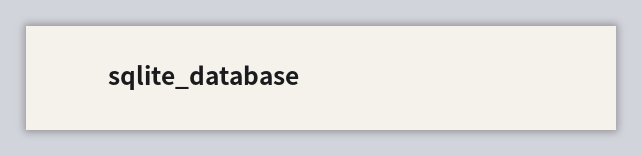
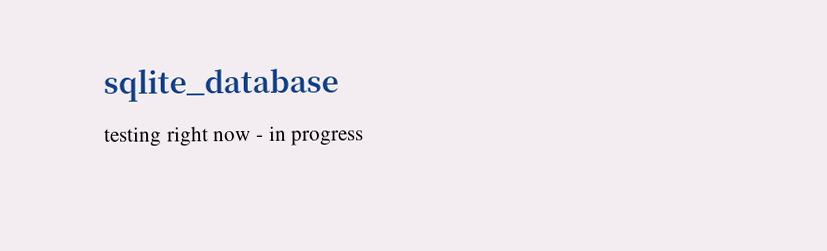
+ testing right now - in progress

